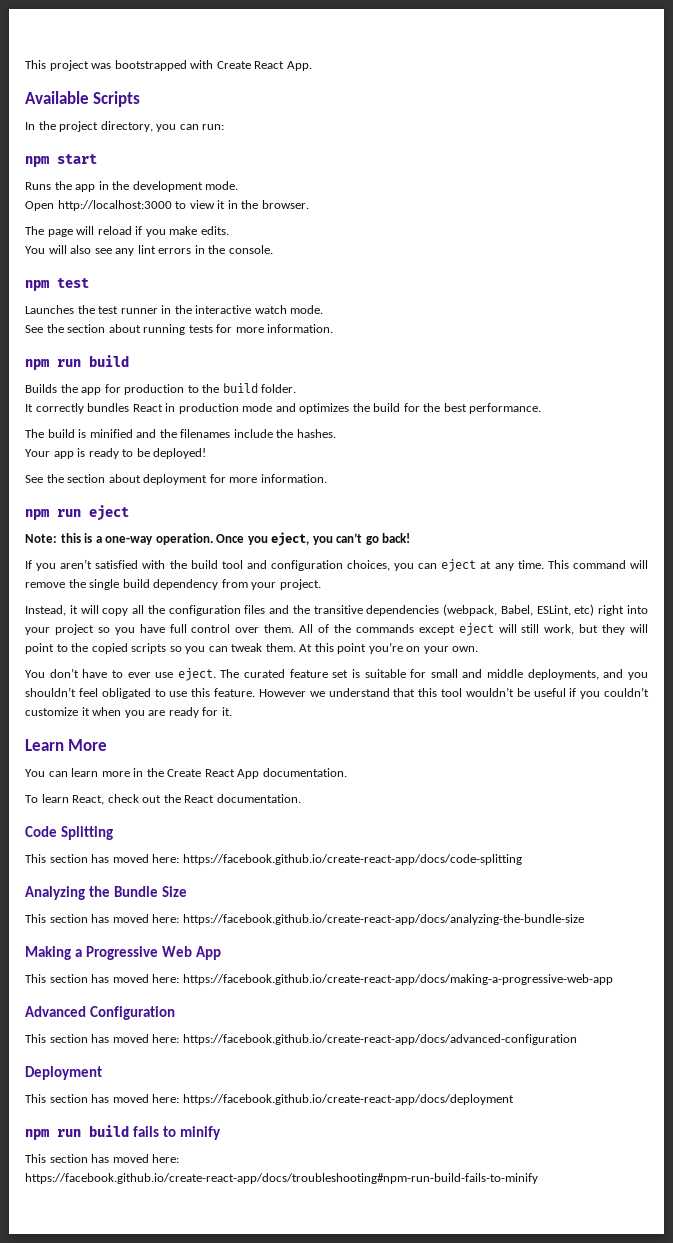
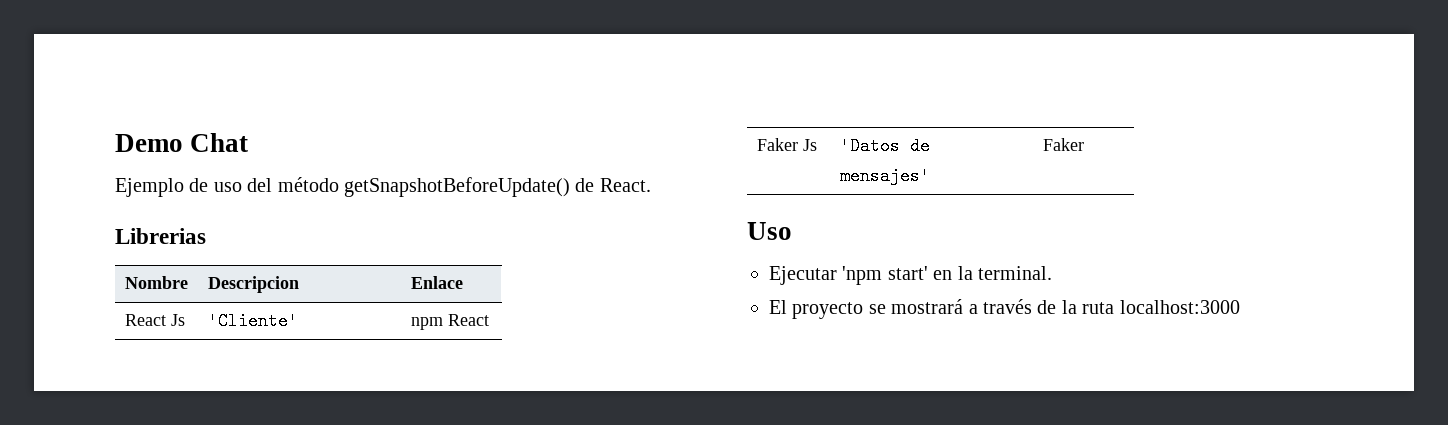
- This project was bootstrapped with Create React App.
- Available Scripts
- In the project directory, you can run:
- npm start
- Runs the app in the development mode.
- Open http://localhost:3000 to view it in the browser.
- The page will reload if you make edits.
- You will also see any lint errors in the console.
- npm test
- Launches the test runner in the interactive watch mode.
- See the section about running tests for more information.
- npm run build
- Builds the app for production to the build folder.
- It correctly bundles React in production mode and optimizes the build for the best performance.
- The build is minified and the filenames include the hashes.
- Your app is ready to be deployed!
- See the section about deployment for more information.
- npm run eject
- Note: this is a one-way operation. Once you eject, you can’t go back!
- If you aren’t satisfied with the build tool and configuration choices, you can eject at any time. This command will remove the single build dependency from your project.
- Instead, it will copy all the configuration files and the transitive dependencies (webpack, Babel, ESLint, etc) right into your project so you have full control over them. All of the commands except eject will still work, but they will point to the copied scripts so you can tweak them. At this point you’re on your own.
- You don’t have to ever use eject. The curated feature set is suitable for small and middle deployments, and you shouldn’t feel obligated to use this feature. However we understand that this tool wouldn’t be useful if you couldn’t customize it when you are ready for it.
- Learn More
- You can learn more in the Create React App documentation.
- To learn React, check out the React documentation.
- Code Splitting
- This section has moved here: https://facebook.github.io/create-react-app/docs/code-splitting
- Analyzing the Bundle Size
- This section has moved here: https://facebook.github.io/create-react-app/docs/analyzing-the-bundle-size
- Making a Progressive Web App
- This section has moved here: https://facebook.github.io/create-react-app/docs/making-a-progressive-web-app
- Advanced Configuration
- This section has moved here: https://facebook.github.io/create-react-app/docs/advanced-configuration
- Deployment
- This section has moved here: https://facebook.github.io/create-react-app/docs/deployment
- npm run build fails to minify
- This section has moved here: https://facebook.github.io/create-react-app/docs/troubleshooting#npm-run-build-fails-to-minify
+ Demo Chat
+ Ejemplo de uso del método getSnapshotBeforeUpdate() de React.
+ Librerias
+ Nombre | Descripcion | Enlace
+ React Js | 'Cliente' | npm React
+ Faker Js | 'Datos de mensajes' | Faker
+ Uso
+ Ejecutar 'npm start' en la terminal.
+ El proyecto se mostrará a través de la ruta localhost:3000

